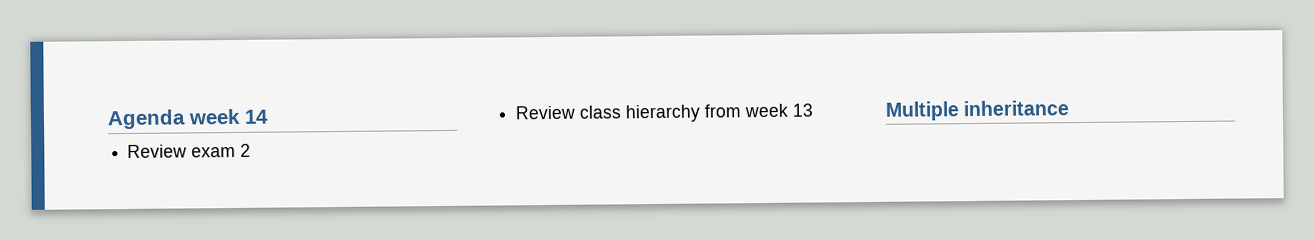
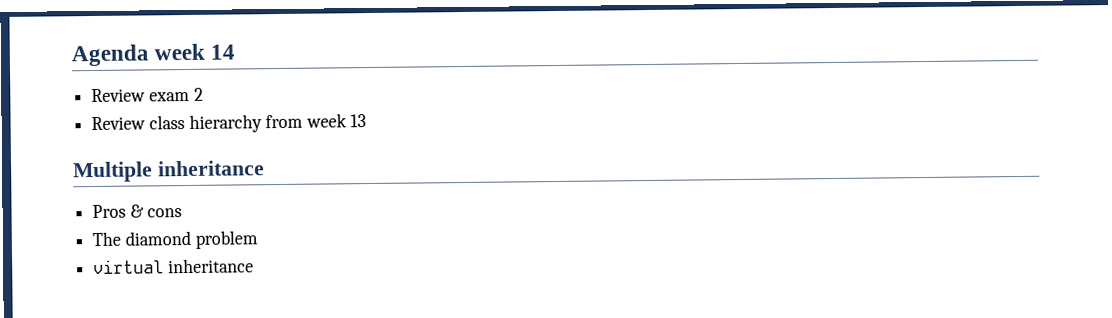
+ Pros & cons
+ The diamond problem
+ virtual inheritance

